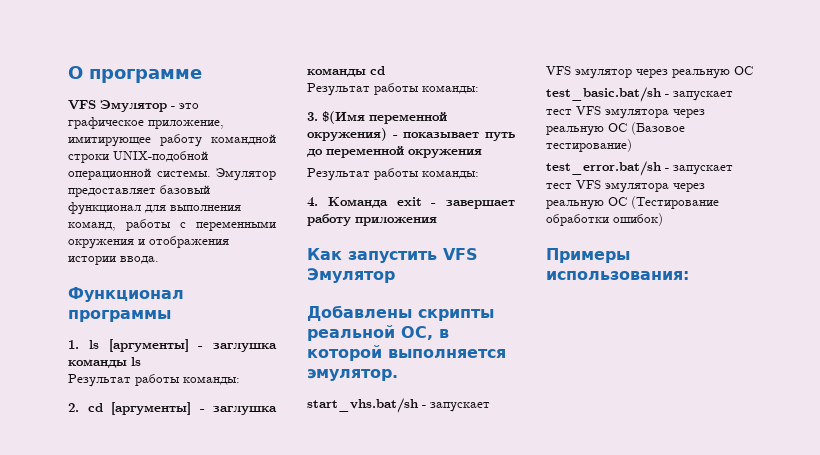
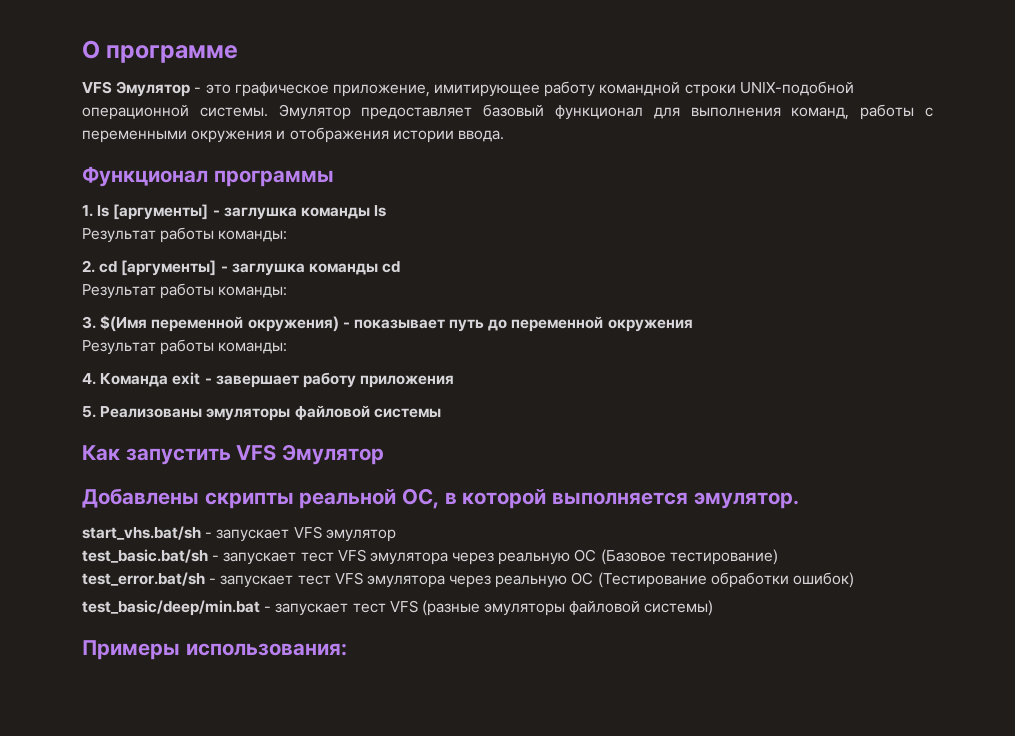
+ 5. Реализованы эмуляторы файловой системы
- start_vhs.bat/sh - запускает VFS эмулятор через реальную ОС
+ start_vhs.bat/sh - запускает VFS эмулятор
+ test_basic/deep/min.bat - запускает тест VFS (разные эмуляторы файловой системы)

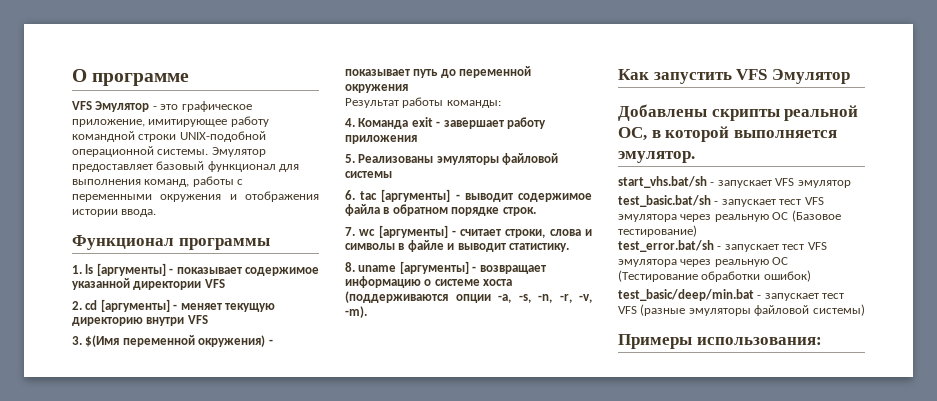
- 1. ls [аргументы] - заглушка команды ls
- Результат работы команды:
- 2. cd [аргументы] - заглушка команды cd
- Результат работы команды:
+ 1. ls [аргументы] - показывает содержимое указанной директории VFS
+ 2. cd [аргументы] - меняет текущую директорию внутри VFS
+ 6. tac [аргументы] - выводит содержимое файла в обратном порядке строк.
+ 7. wc [аргументы] - считает строки, слова и символы в файле и выводит статистику.
+ 8. uname [аргументы] - возвращает информацию о системе хоста (поддерживаются опции -a, -s, -n, -r, -v, -m).

